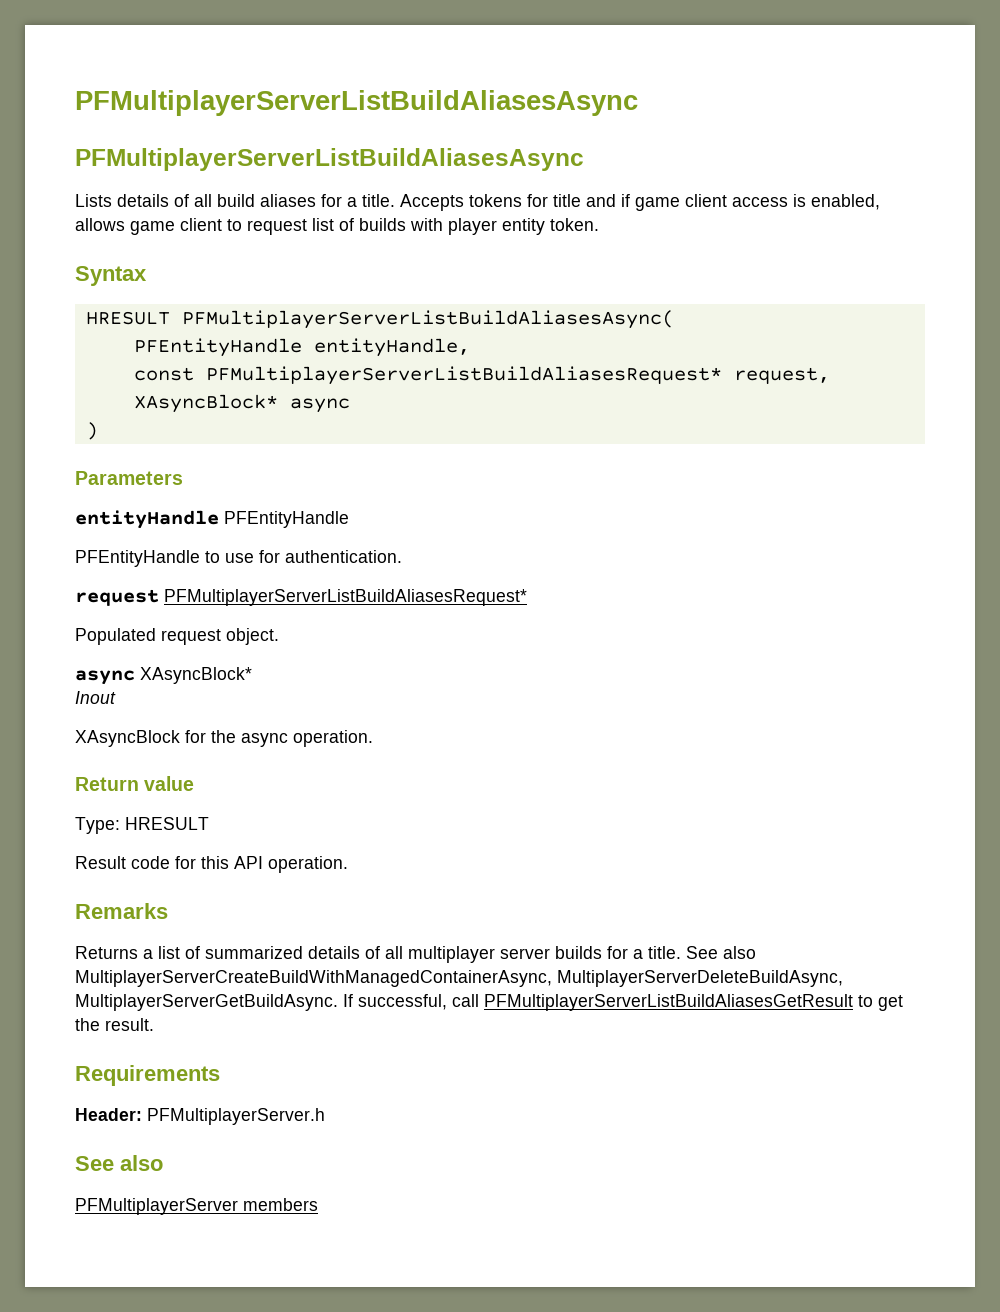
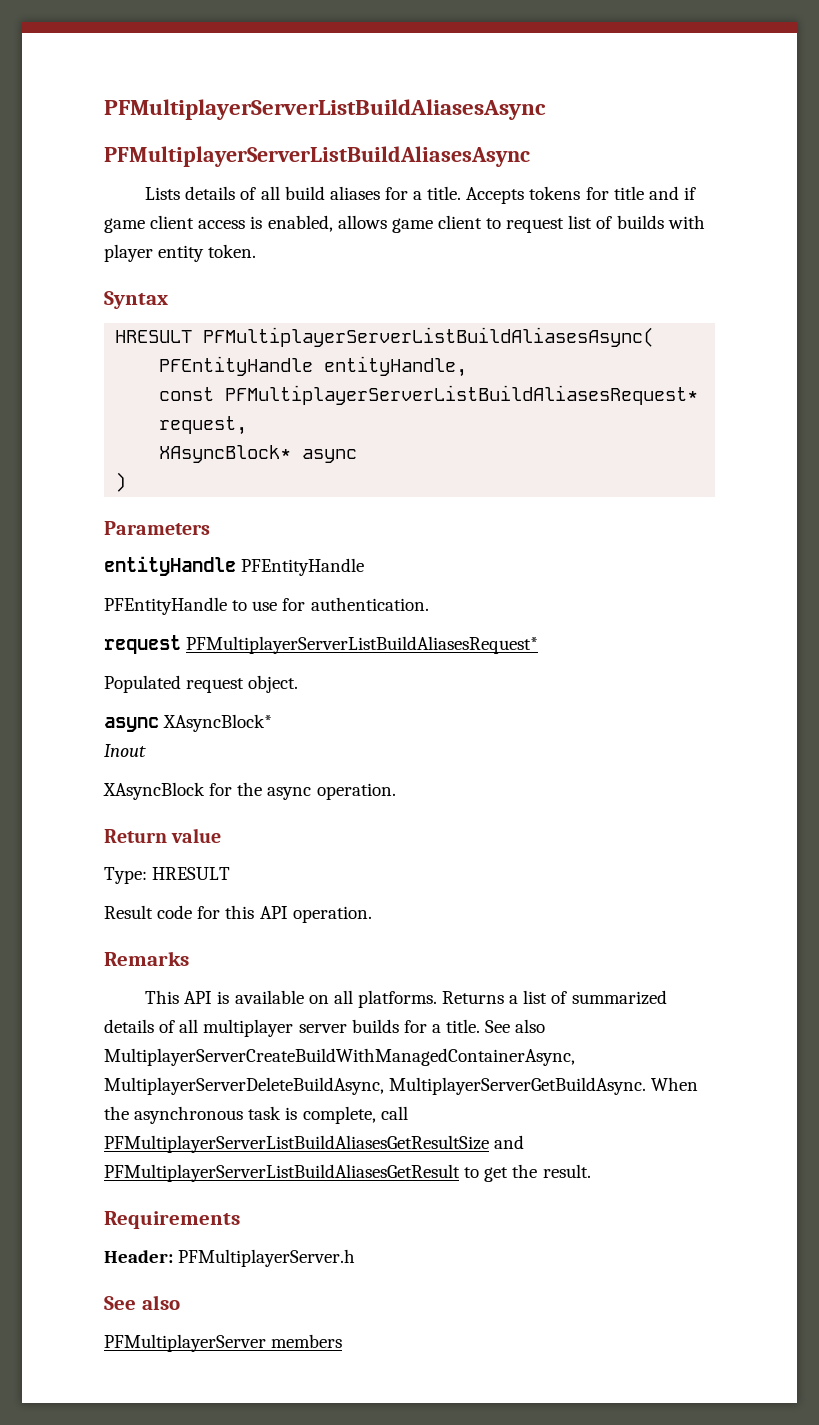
+ This API is available on all platforms.
- If successful, call PFMultiplayerServerListBuildAliasesGetResult to get the result.
+ When the asynchronous task is complete, call PFMultiplayerServerListBuildAliasesGetResultSize and PFMultiplayerServerListBuildAliasesGetResult to get the result.

